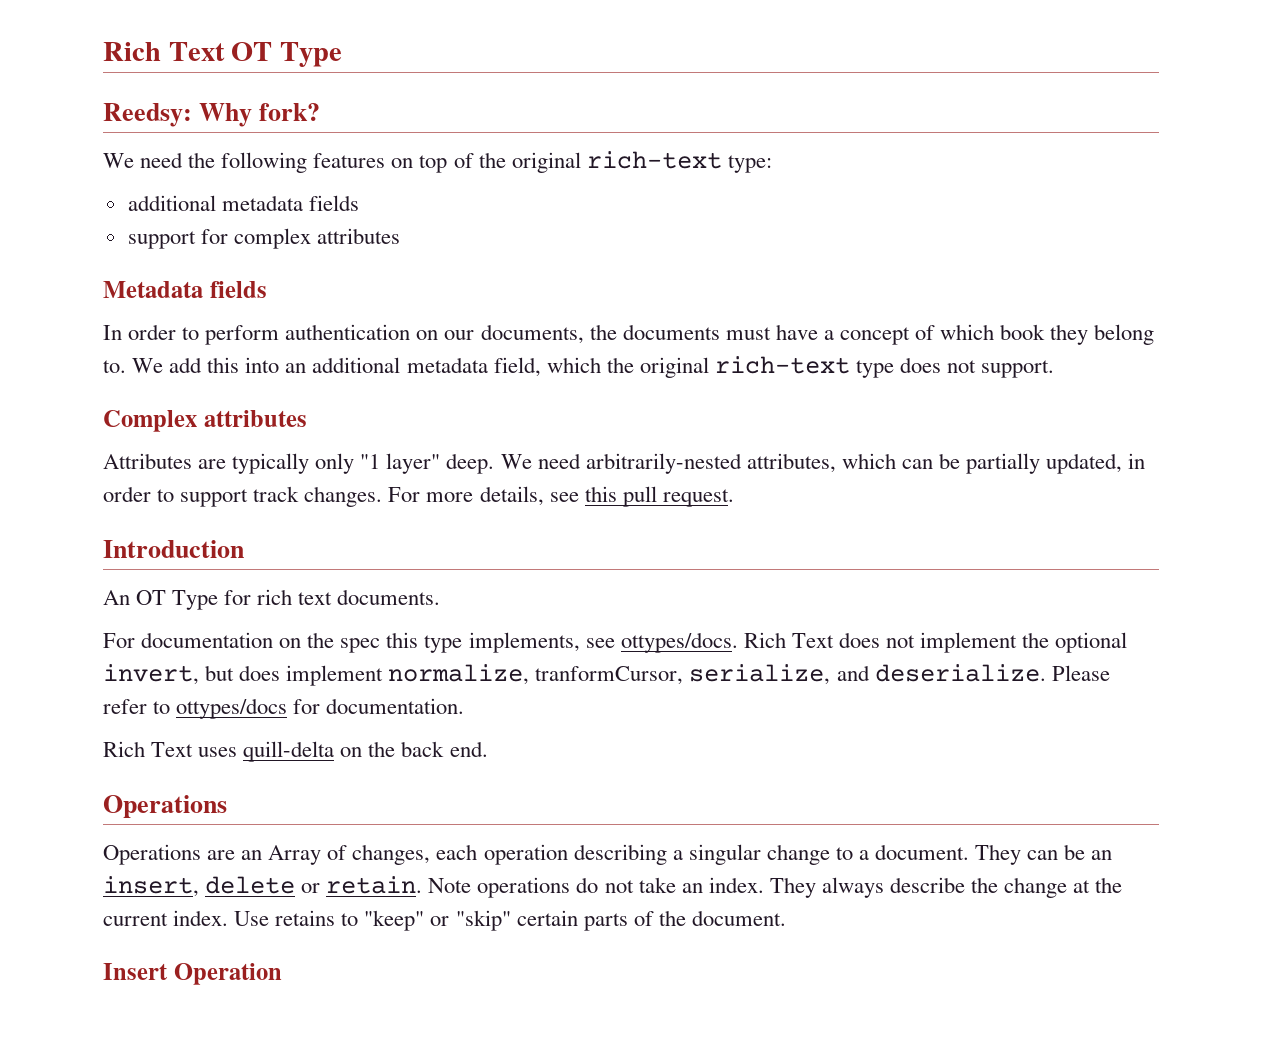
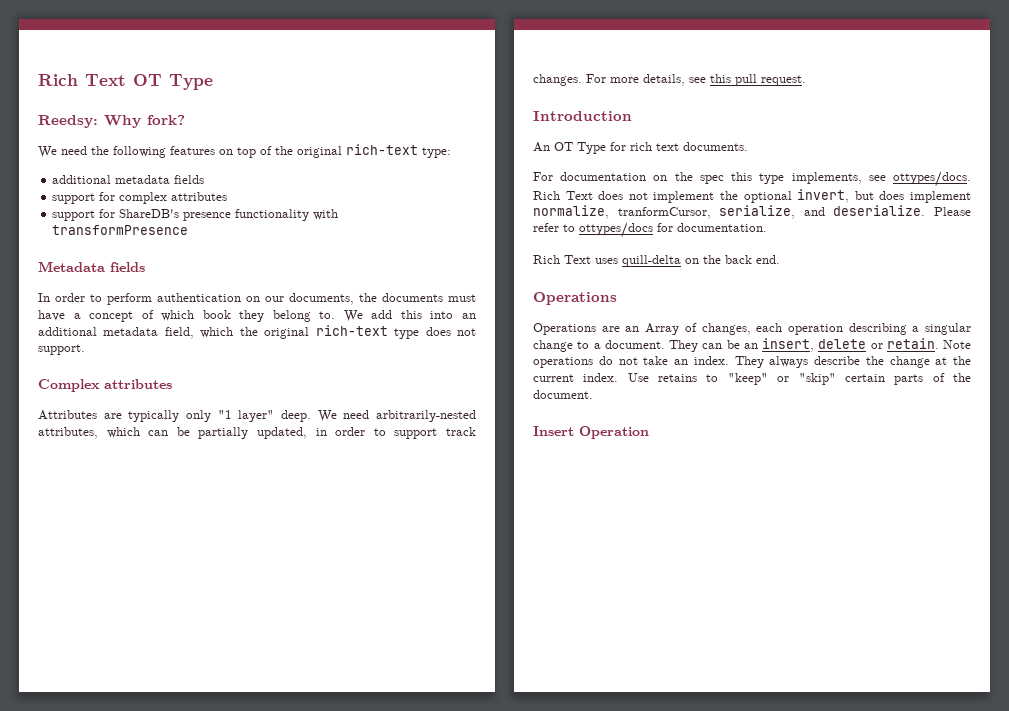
+ support for ShareDB's presence functionality with transformPresence

